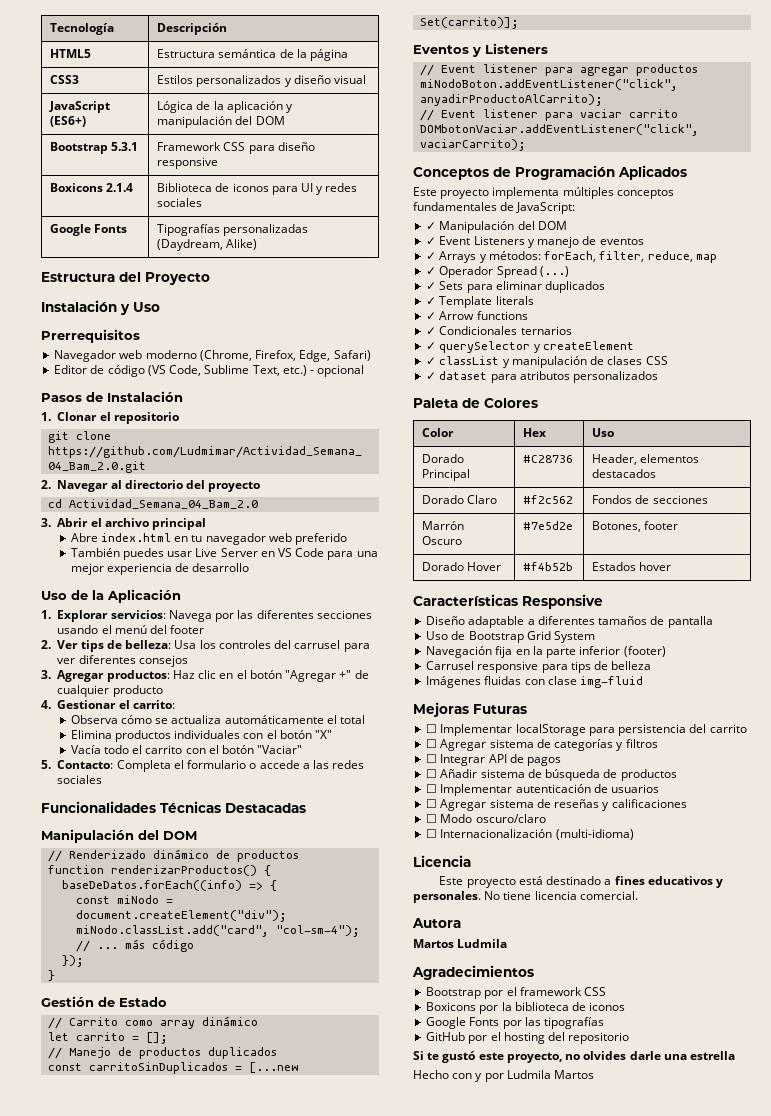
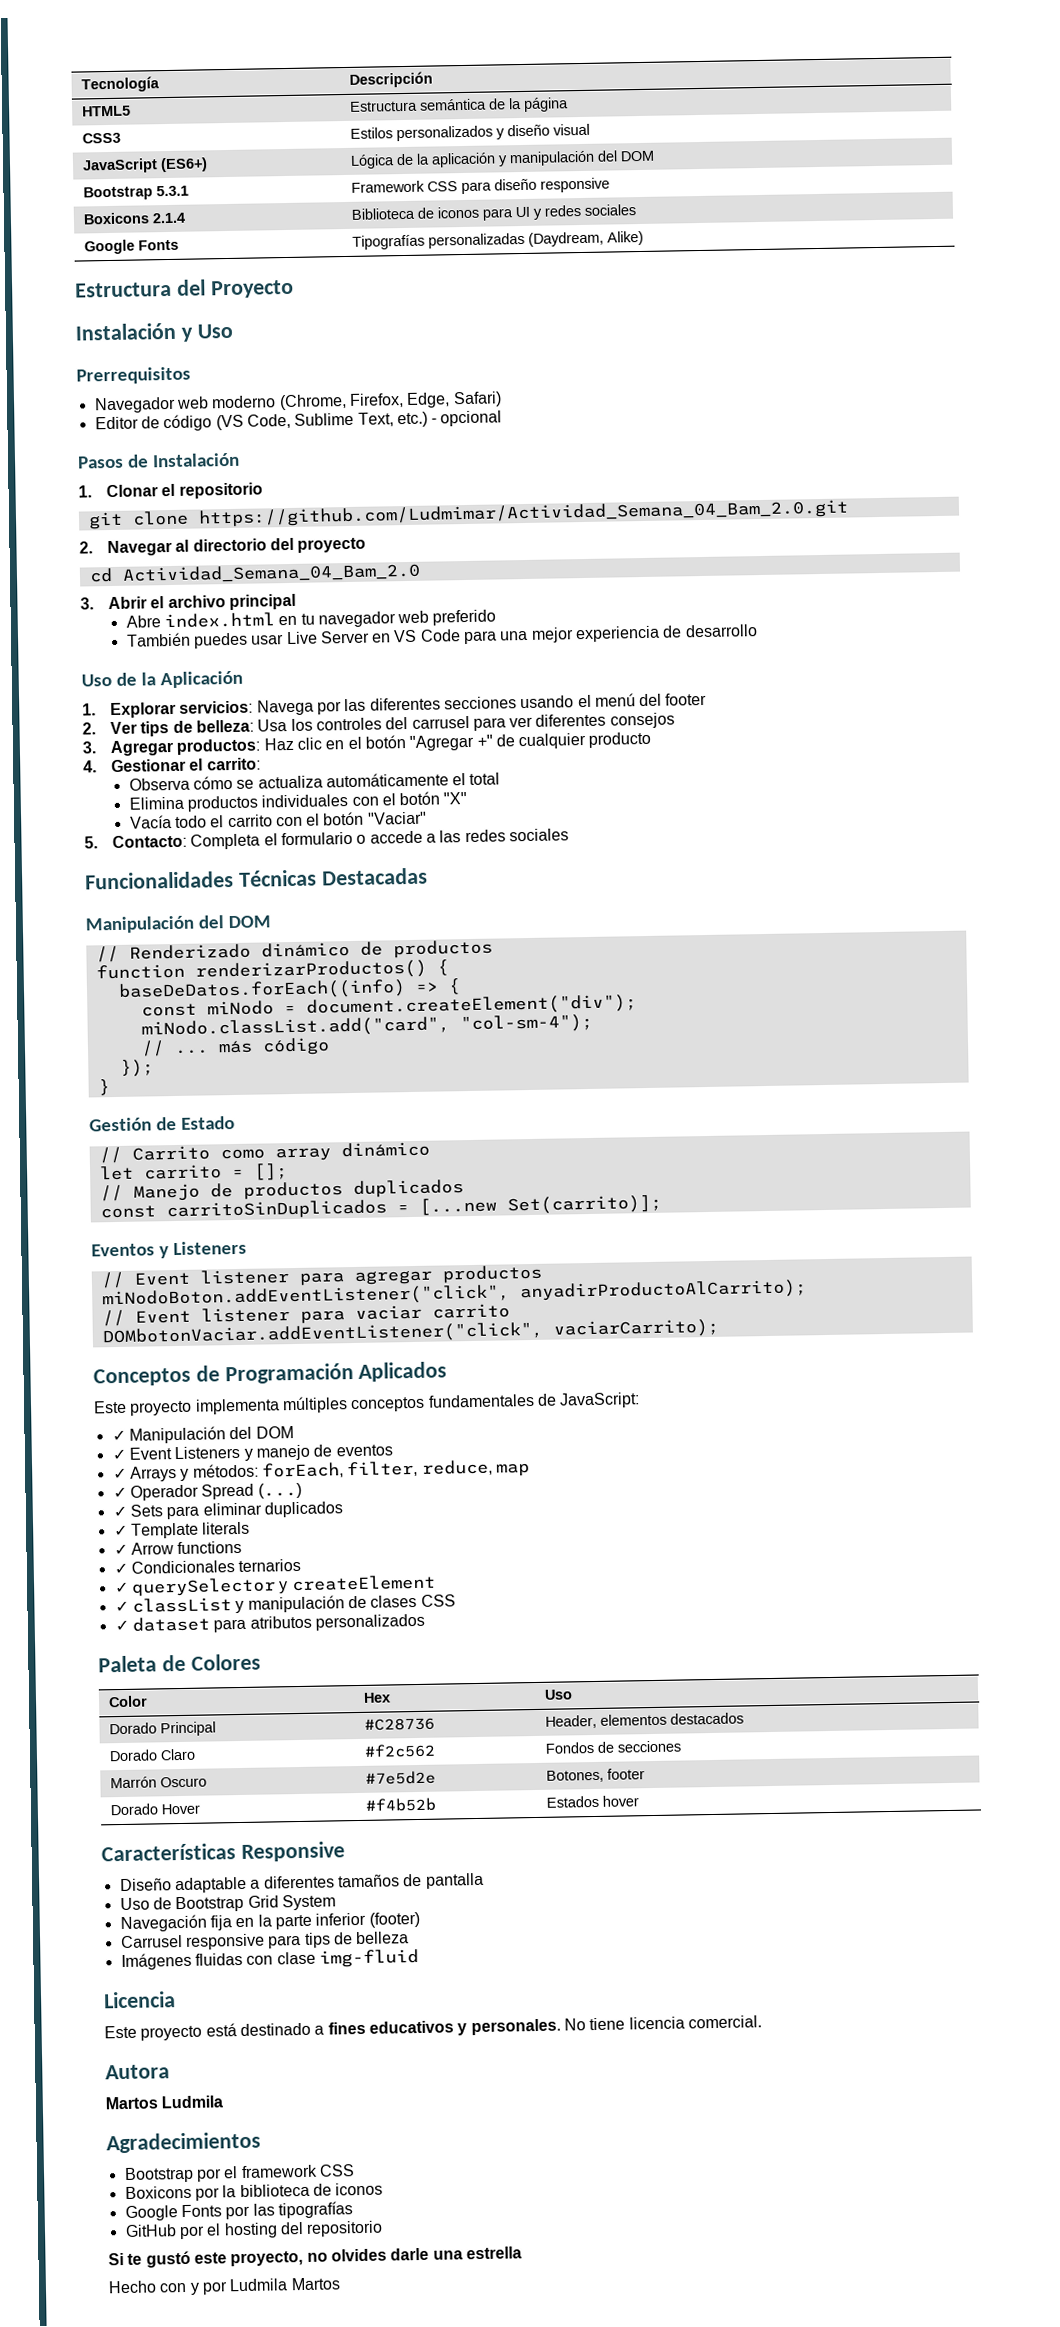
- Mejoras Futuras
- ☐ Implementar localStorage para persistencia del carrito
- ☐ Agregar sistema de categorías y filtros
- ☐ Integrar API de pagos
- ☐ Añadir sistema de búsqueda de productos
- ☐ Implementar autenticación de usuarios
- ☐ Agregar sistema de reseñas y calificaciones
- ☐ Modo oscuro/claro
- ☐ Internacionalización (multi-idioma)

